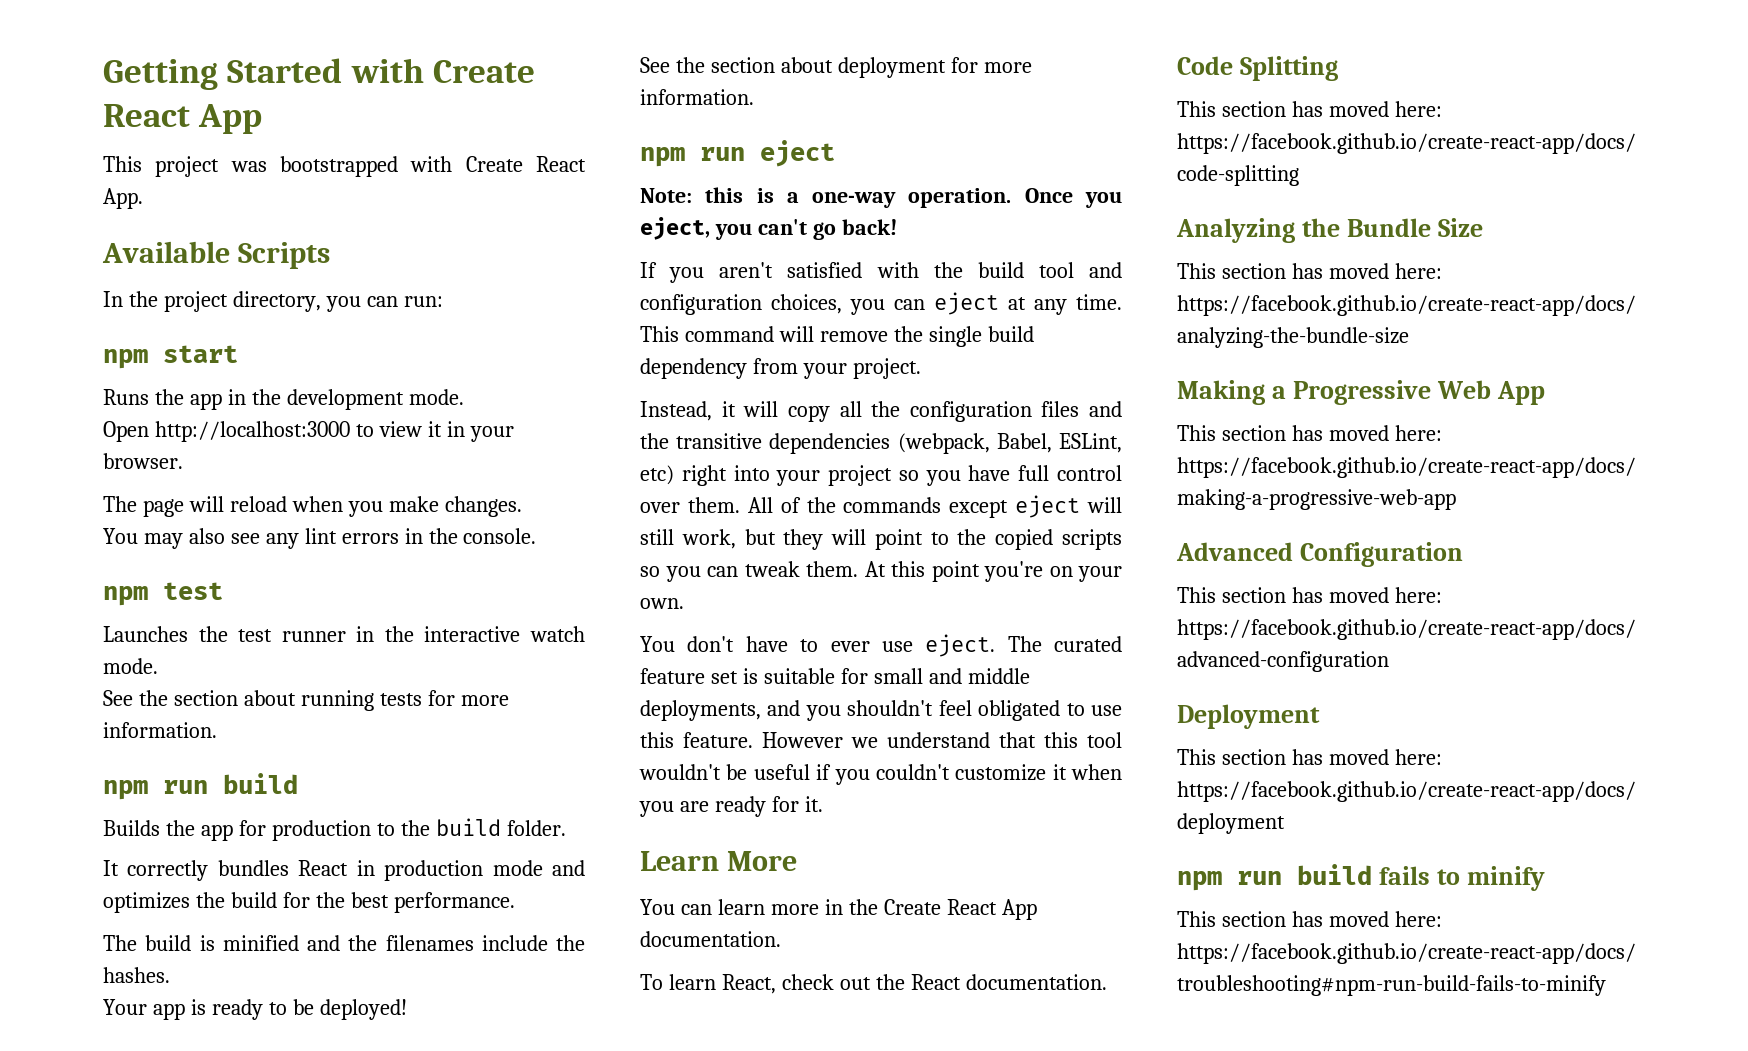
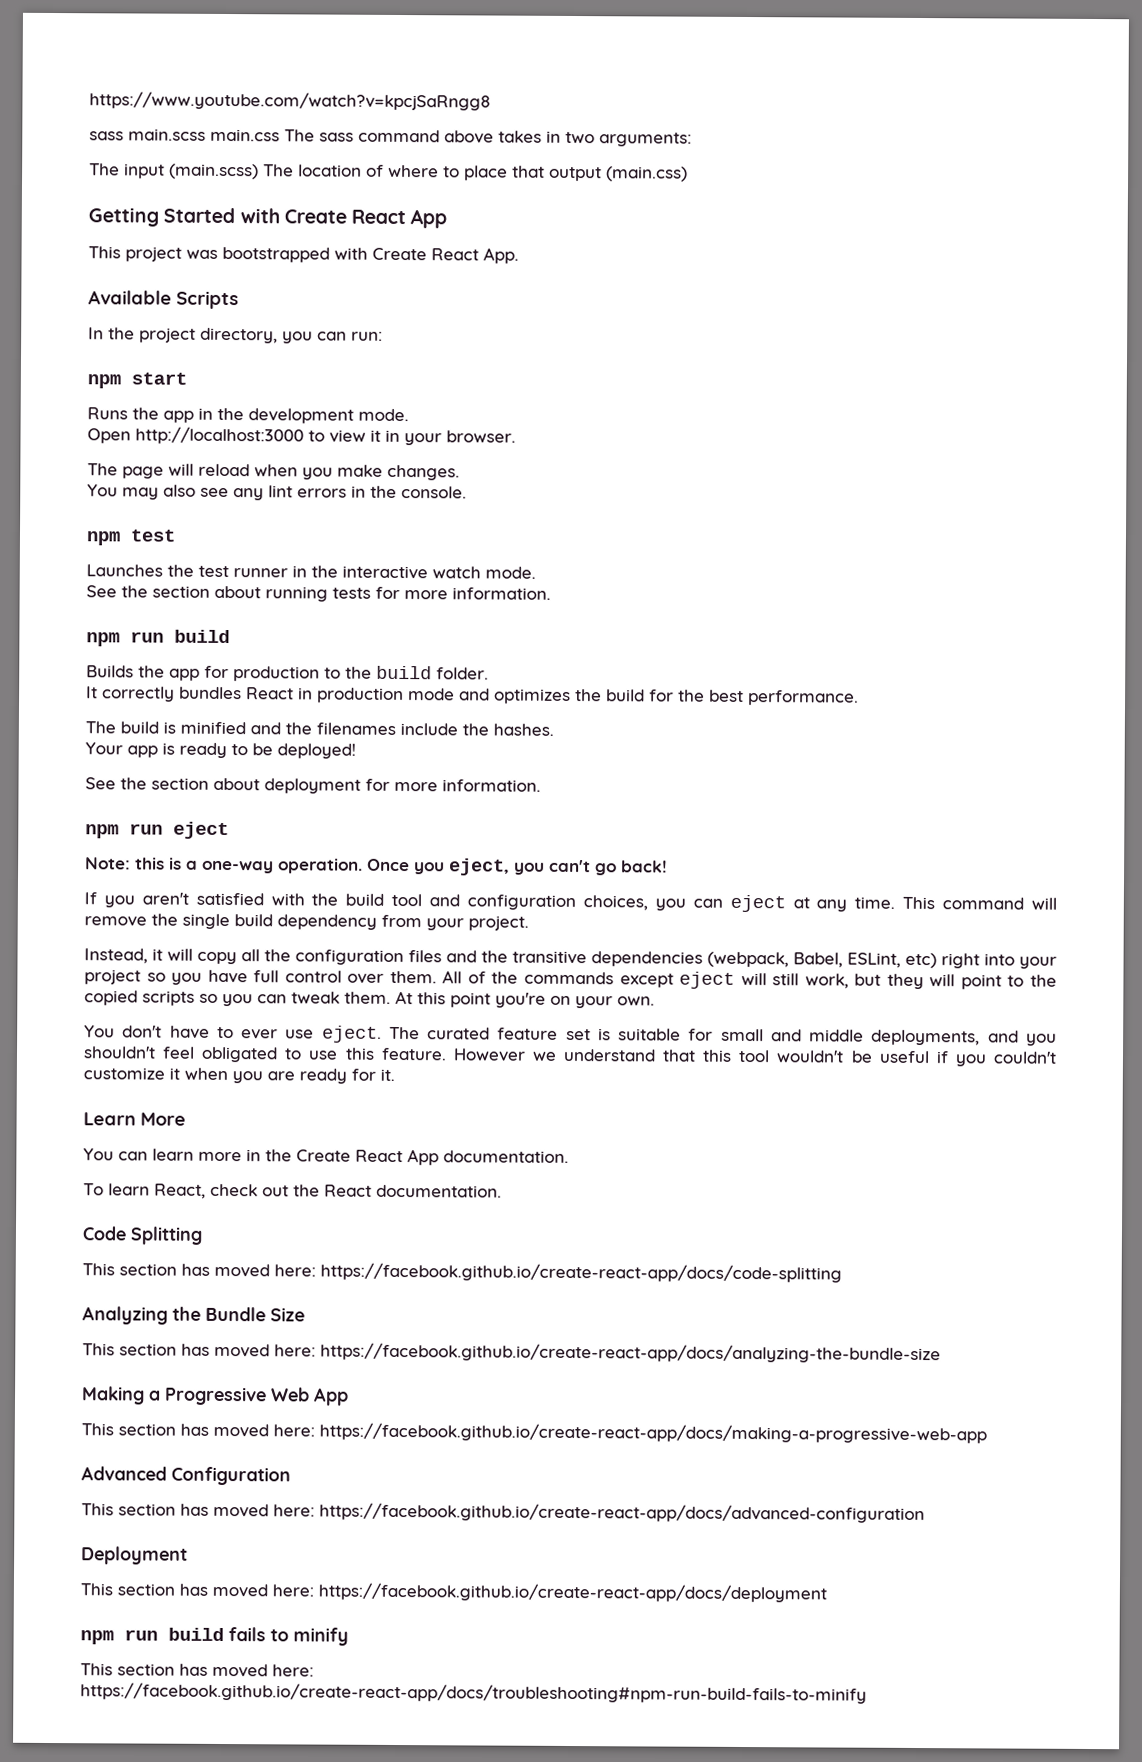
+ https://www.youtube.com/watch?v=kpcjSaRngg8
+ sass main.scss main.css The sass command above takes in two arguments:
+ The input (main.scss) The location of where to place that output (main.css)

